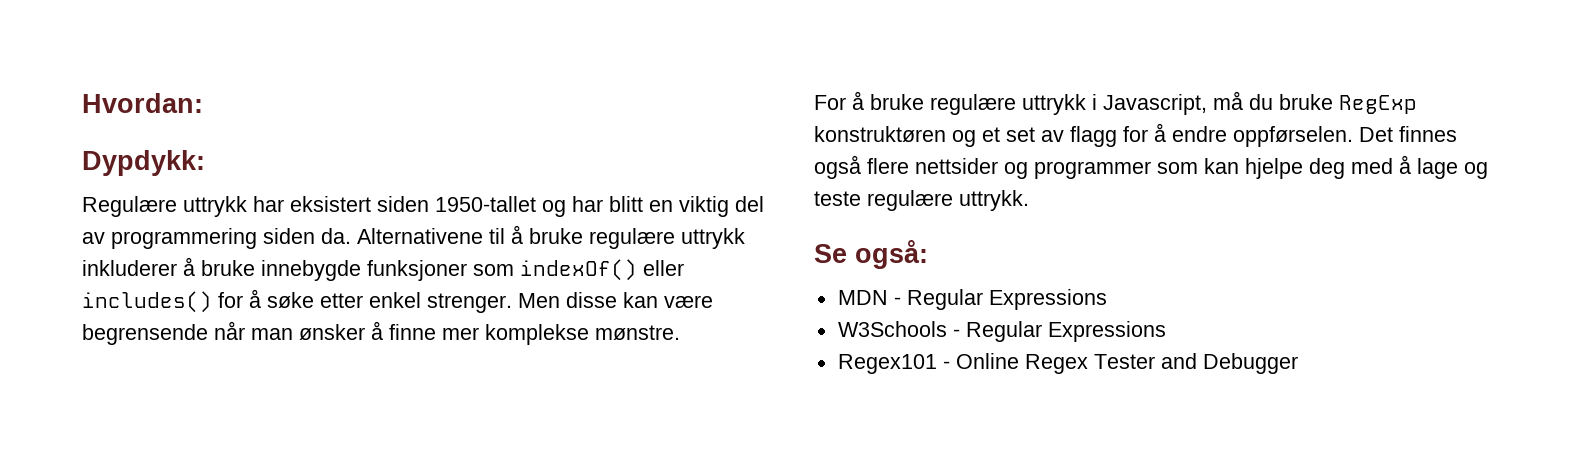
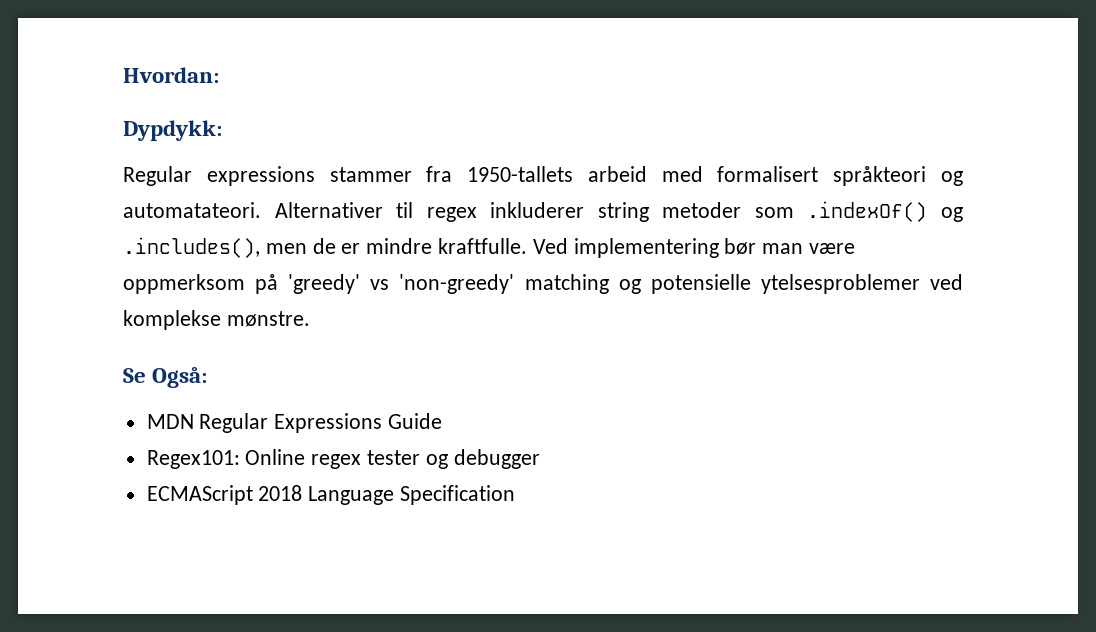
- Regulære uttrykk har eksistert siden 1950-tallet og har blitt en viktig del av programmering siden da. Alternativene til å bruke regulære uttrykk inkluderer å bruke innebygde funksjoner som indexOf() eller includes() for å søke etter enkel strenger. Men disse kan være begrensende når man ønsker å finne mer komplekse mønstre.
- For å bruke regulære uttrykk i Javascript, må du bruke RegExp konstruktøren og et set av flagg for å endre oppførselen. Det finnes også flere nettsider og programmer som kan hjelpe deg med å lage og teste regulære uttrykk.
+ Regular expressions stammer fra 1950-tallets arbeid med formalisert språkteori og automatateori. Alternativer til regex inkluderer string metoder som .indexOf() og .includes(), men de er mindre kraftfulle. Ved implementering bør man være oppmerksom på 'greedy' vs 'non-greedy' matching og potensielle ytelsesproblemer ved komplekse mønstre.
- Se også:
+ Se Også:
- MDN - Regular Expressions
- W3Schools - Regular Expressions
- Regex101 - Online Regex Tester and Debugger
+ MDN Regular Expressions Guide
+ Regex101: Online regex tester og debugger
+ ECMAScript 2018 Language Specification

